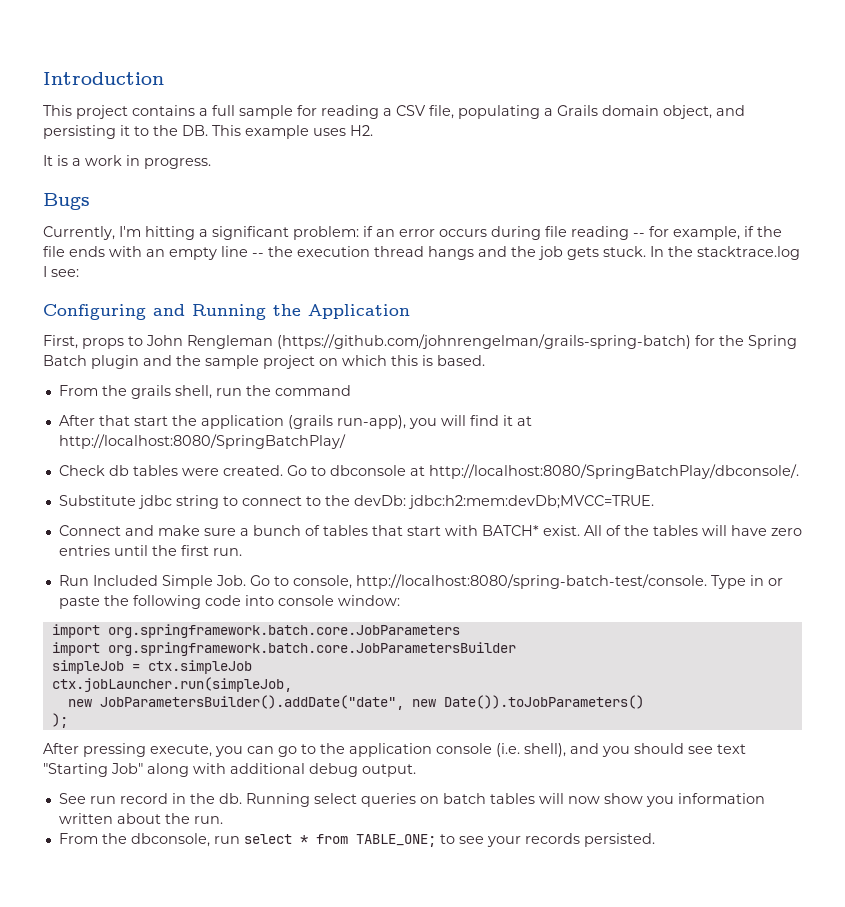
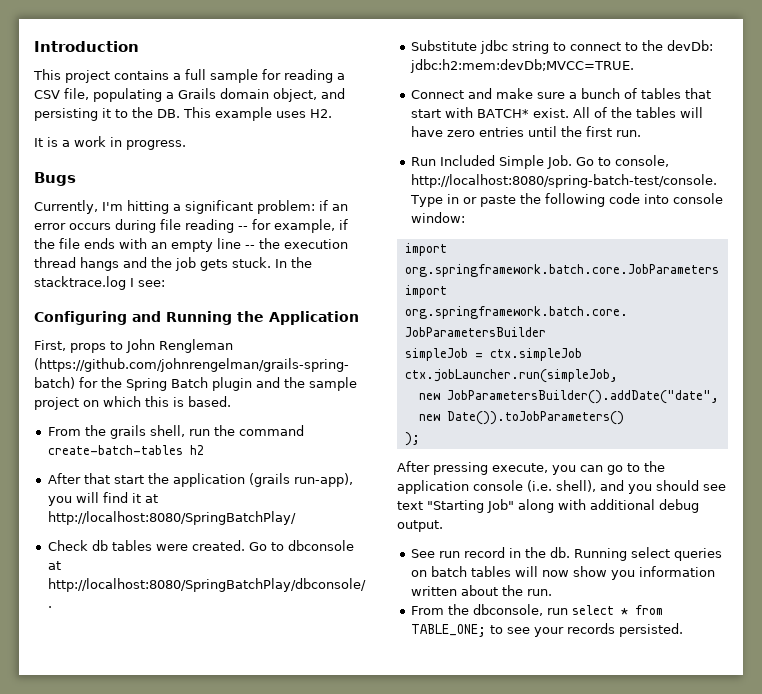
- From the grails shell, run the command
+ From the grails shell, run the command create-batch-tables h2

